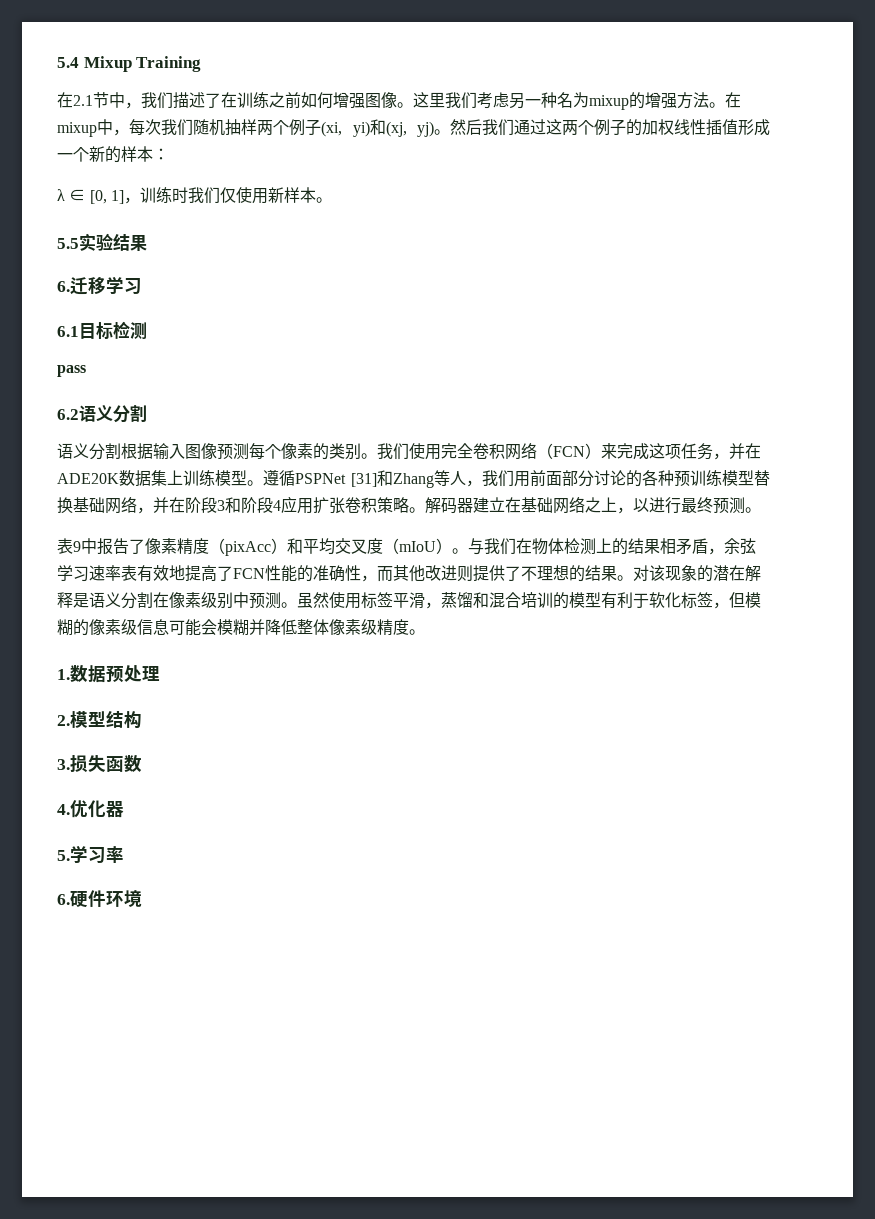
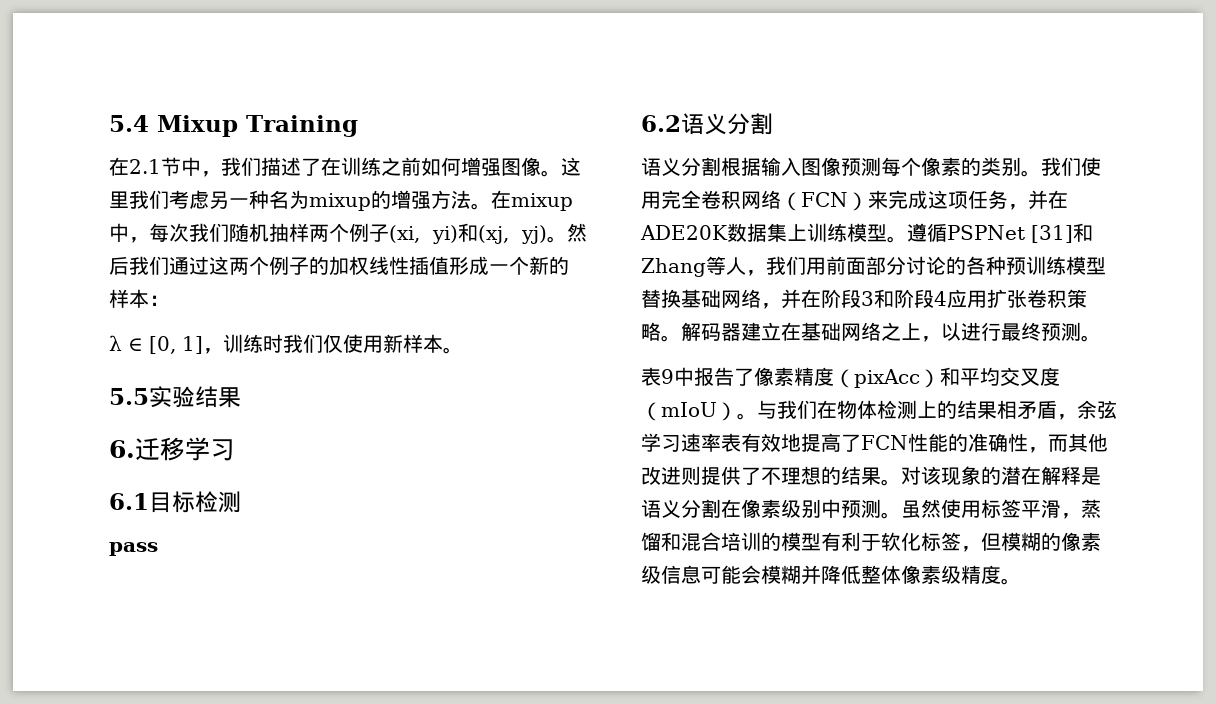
- 1.数据预处理
- 2.模型结构
- 3.损失函数
- 4.优化器
- 5.学习率
- 6.硬件环境

